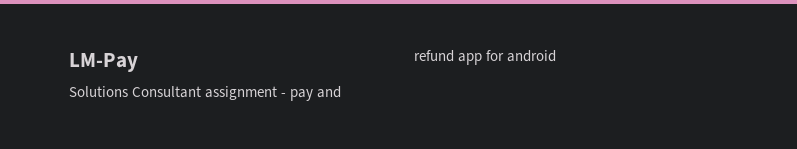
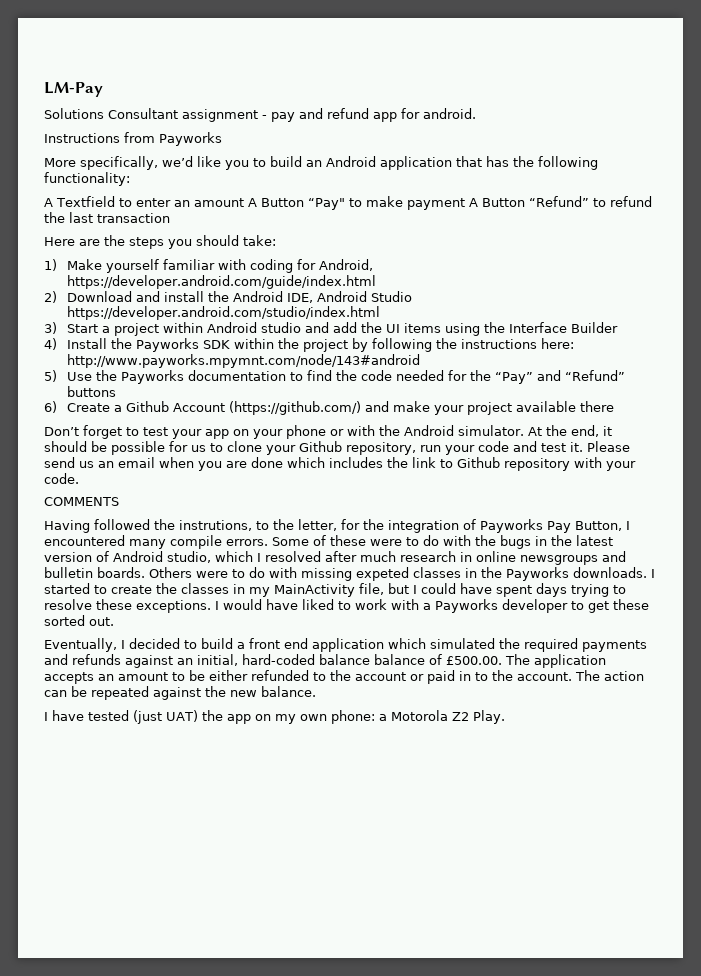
- Solutions Consultant assignment - pay and refund app for android
+ Solutions Consultant assignment - pay and refund app for android.
+ Instructions from Payworks
+ More specifically, we’d like you to build an Android application that has the following functionality:
+ A Textfield to enter an amount A Button “Pay" to make payment A Button “Refund” to refund the last transaction
+ Here are the steps you should take:
+ 1) Make yourself familiar with coding for Android, https://developer.android.com/guide/index.html
+ 2) Download and install the Android IDE, Android Studio https://developer.android.com/studio/index.html
+ 3) Start a project within Android studio and add the UI items using the Interface Builder
+ 4) Install the Payworks SDK within the project by following the instructions here: http://www.payworks.mpymnt.com/node/143#android
+ 5) Use the Payworks documentation to find the code needed for the “Pay” and “Refund” buttons
+ 6) Create a Github Account (https://github.com/) and make your project available there
+ Don’t forget to test your app on your phone or with the Android simulator. At the end, it should be possible for us to clone your Github repository, run your code and test it. Please send us an email when you are done which includes the link to Github repository with your code.
+ COMMENTS
+ Having followed the instrutions, to the letter, for the integration of Payworks Pay Button, I encountered many compile errors. Some of these were to do with the bugs in the latest version of Android studio, which I resolved after much research in online newsgroups and bulletin boards. Others were to do with missing expeted classes in the Payworks downloads. I started to create the classes in my MainActivity file, but I could have spent days trying to resolve these exceptions. I would have liked to work with a Payworks developer to get these sorted out.
+ Eventually, I decided to build a front end application which simulated the required payments and refunds against an initial, hard-coded balance balance of £500.00. The application accepts an amount to be either refunded to the account or paid in to the account. The action can be repeated against the new balance.
+ I have tested (just UAT) the app on my own phone: a Motorola Z2 Play.

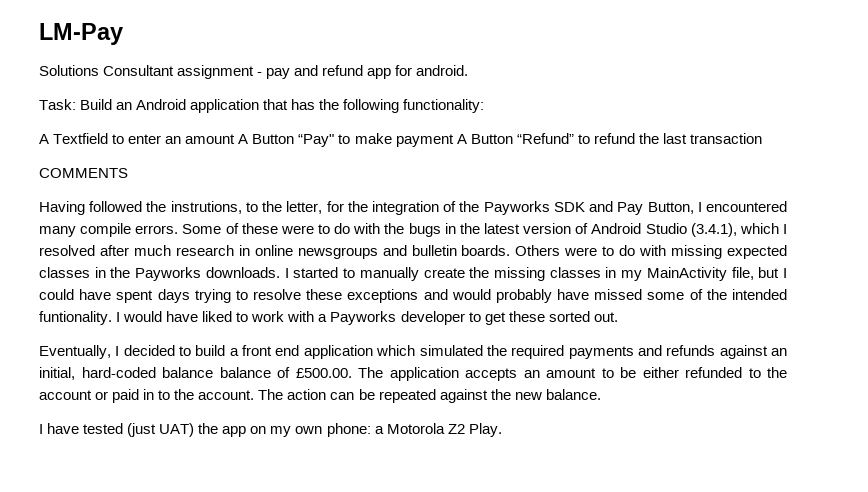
- Instructions from Payworks
- More specifically, we’d like you to build an Android application that has the following functionality:
+ Task: Build an Android application that has the following functionality:
- Here are the steps you should take:
- 1) Make yourself familiar with coding for Android, https://developer.android.com/guide/index.html
- 2) Download and install the Android IDE, Android Studio https://developer.android.com/studio/index.html
- 3) Start a project within Android studio and add the UI items using the Interface Builder
- 4) Install the Payworks SDK within the project by following the instructions here: http://www.payworks.mpymnt.com/node/143#android
- 5) Use the Payworks documentation to find the code needed for the “Pay” and “Refund” buttons
- 6) Create a Github Account (https://github.com/) and make your project available there
- Don’t forget to test your app on your phone or with the Android simulator. At the end, it should be possible for us to clone your Github repository, run your code and test it. Please send us an email when you are done which includes the link to Github repository with your code.
- Having followed the instrutions, to the letter, for the integration of Payworks Pay Button, I encountered many compile errors.
+ Having followed the instrutions, to the letter, for the integration of the Payworks SDK and Pay Button, I encountered many compile errors.
- Some of these were to do with the bugs in the latest version of Android studio, which I resolved after much research in online newsgroups and bulletin boards.
+ Some of these were to do with the bugs in the latest version of Android Studio (3.4.1), which I resolved after much research in online newsgroups and bulletin boards.
- Others were to do with missing expeted classes in the Payworks downloads.
+ Others were to do with missing expected classes in the Payworks downloads.
- I started to create the classes in my MainActivity file, but I could have spent days trying to resolve these exceptions.
+ I started to manually create the missing classes in my MainActivity file, but I could have spent days trying to resolve these exceptions and would probably have missed some of the intended funtionality.

